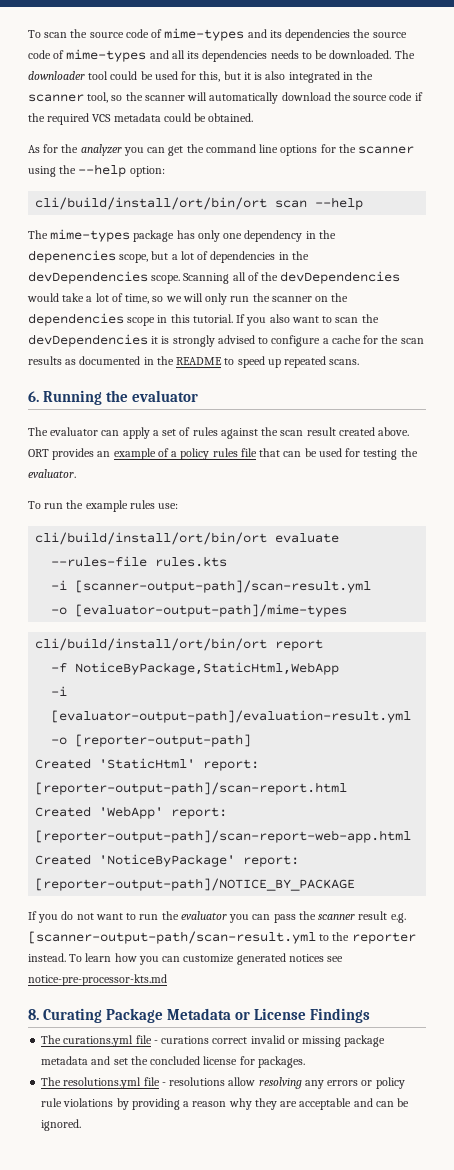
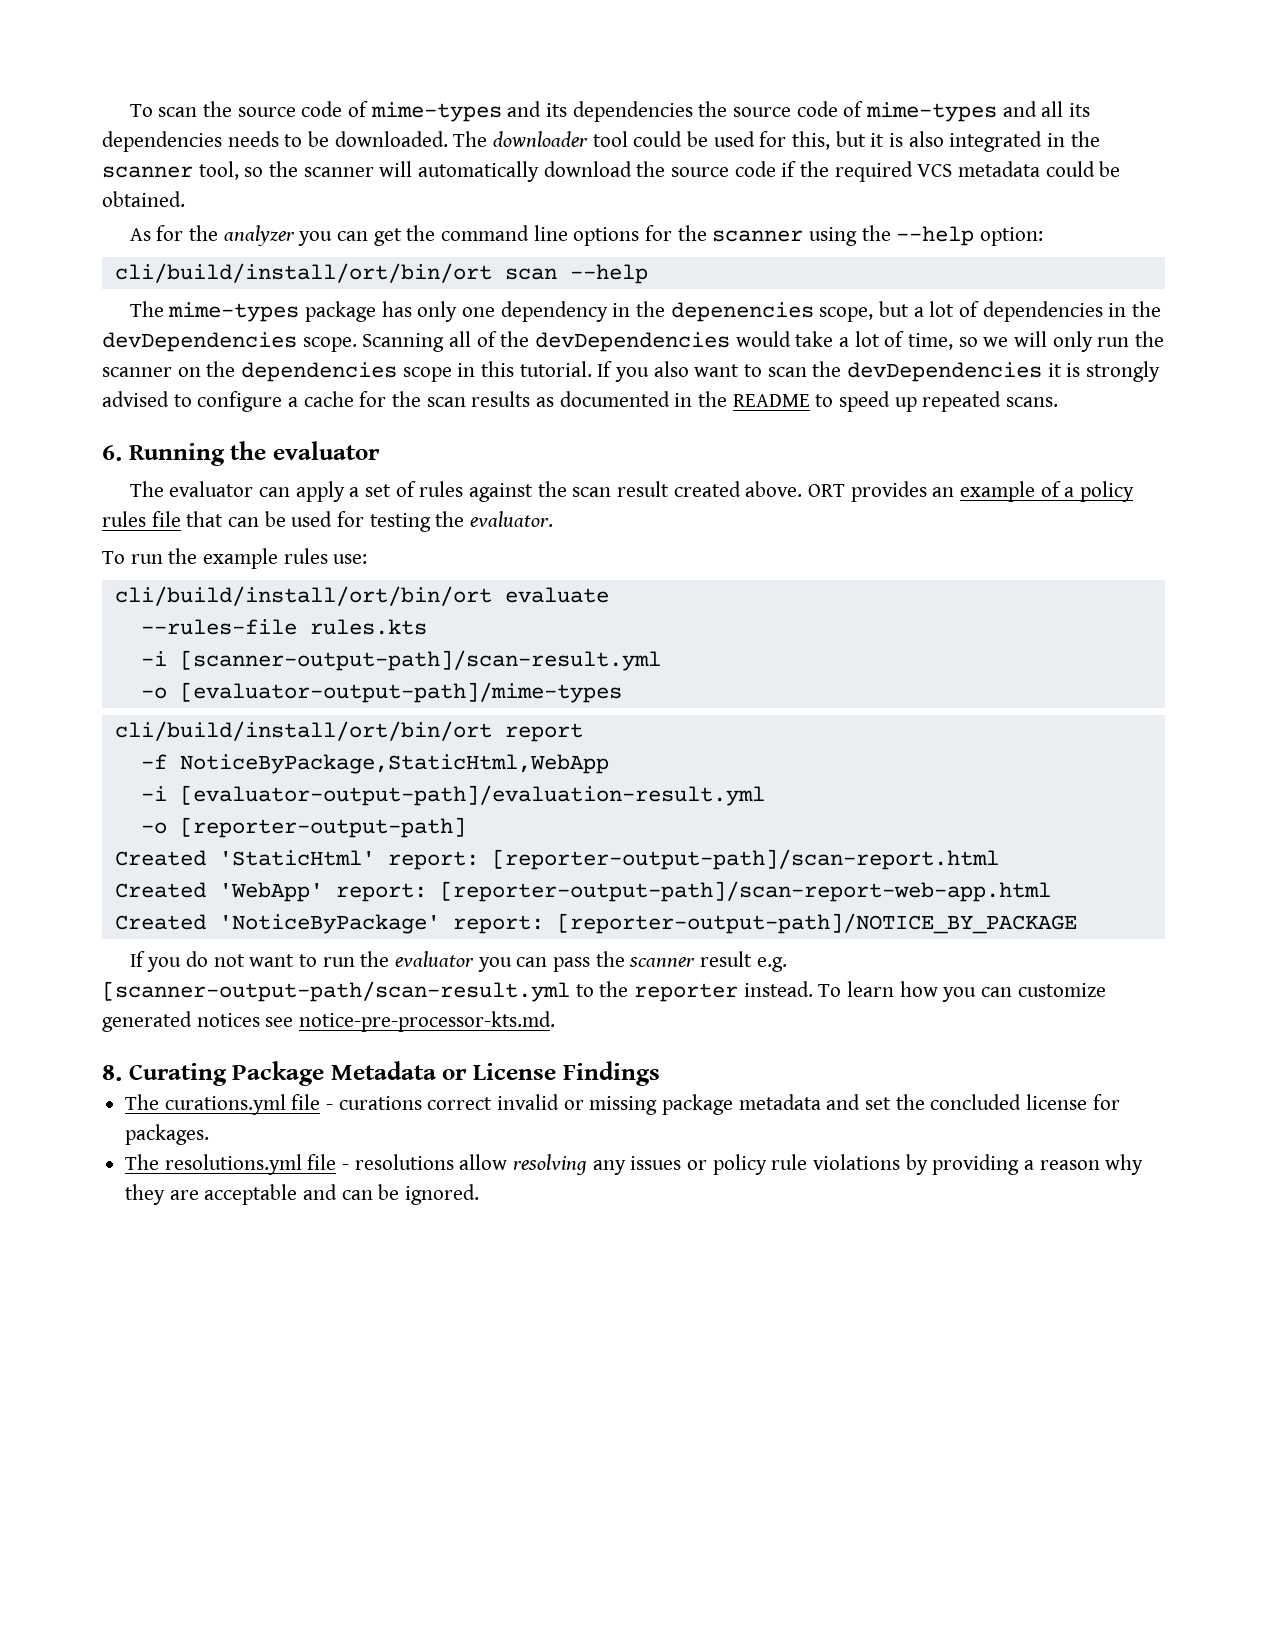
- To learn how you can customize generated notices see notice-pre-processor-kts.md
+ To learn how you can customize generated notices see notice-pre-processor-kts.md.
- The resolutions.yml file - resolutions allow resolving any errors or policy rule violations by providing a reason why they are acceptable and can be ignored.
+ The resolutions.yml file - resolutions allow resolving any issues or policy rule violations by providing a reason why they are acceptable and can be ignored.

